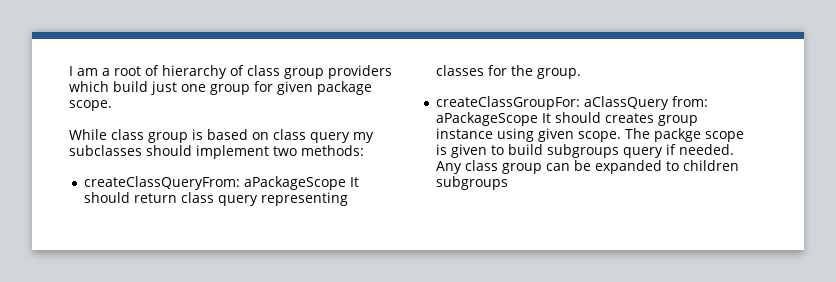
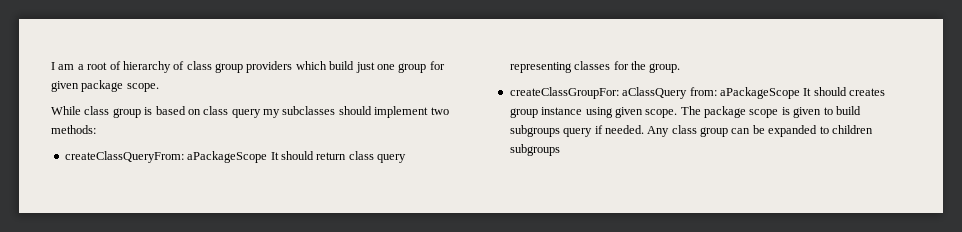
- The packge scope is given to build subgroups query if needed.
+ The package scope is given to build subgroups query if needed.

